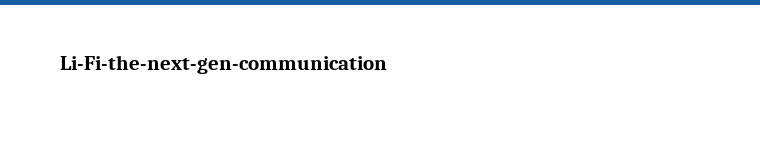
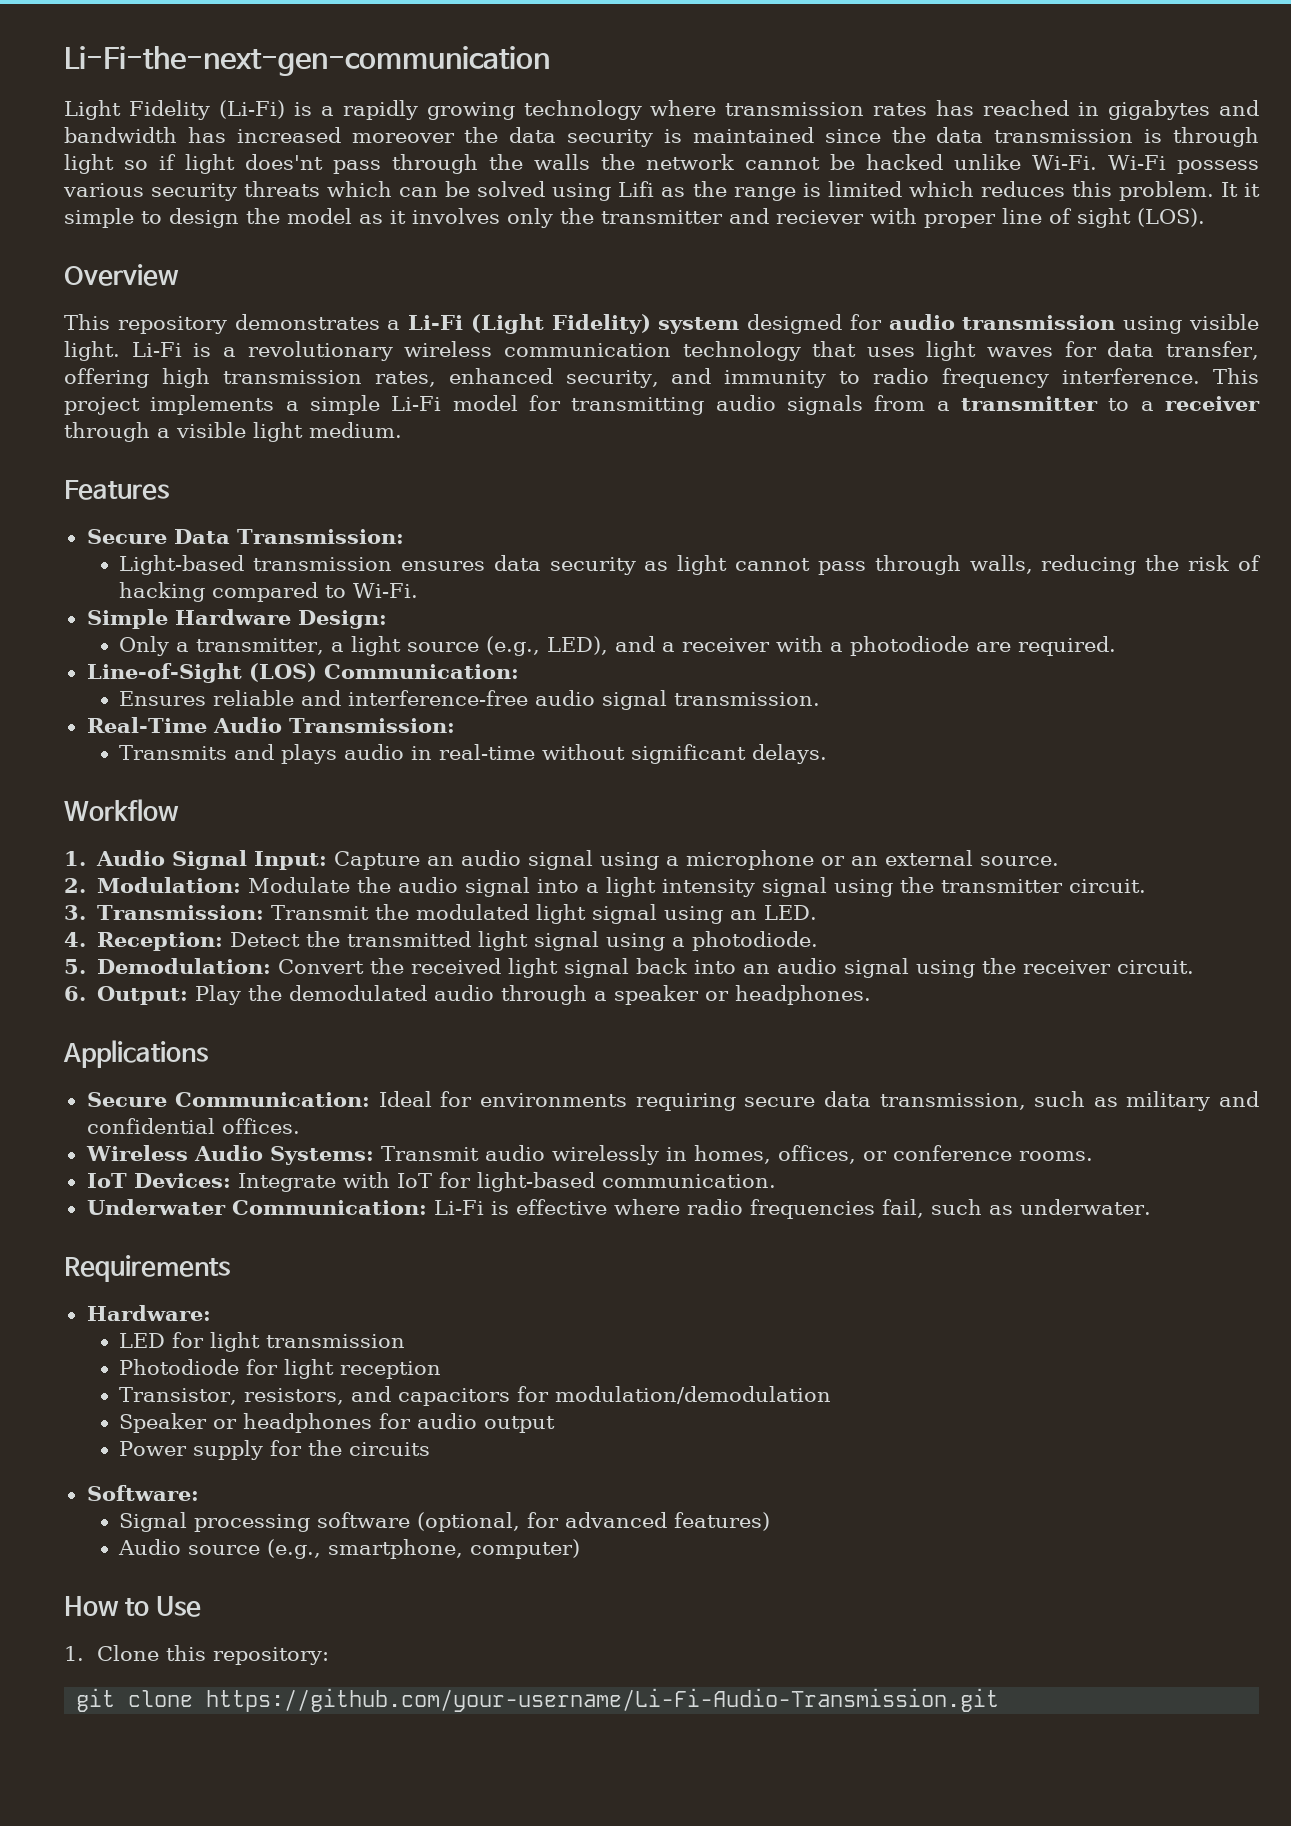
+ Light Fidelity (Li-Fi) is a rapidly growing technology where transmission rates has reached in gigabytes and bandwidth has increased moreover the data security is maintained since the data transmission is through light so if light does'nt pass through the walls the network cannot be hacked unlike Wi-Fi. Wi-Fi possess various security threats which can be solved using Lifi as the range is limited which reduces this problem. It it simple to design the model as it involves only the transmitter and reciever with proper line of sight (LOS).
+ Overview
+ This repository demonstrates a Li-Fi (Light Fidelity) system designed for audio transmission using visible light. Li-Fi is a revolutionary wireless communication technology that uses light waves for data transfer, offering high transmission rates, enhanced security, and immunity to radio frequency interference. This project implements a simple Li-Fi model for transmitting audio signals from a transmitter to a receiver through a visible light medium.
+ Features
+ Secure Data Transmission:
+ Light-based transmission ensures data security as light cannot pass through walls, reducing the risk of hacking compared to Wi-Fi.
+ Simple Hardware Design:
+ Only a transmitter, a light source (e.g., LED), and a receiver with a photodiode are required.
+ Line-of-Sight (LOS) Communication:
+ Ensures reliable and interference-free audio signal transmission.
+ Real-Time Audio Transmission:
+ Transmits and plays audio in real-time without significant delays.
+ Workflow
+ 1. Audio Signal Input: Capture an audio signal using a microphone or an external source.
+ 2. Modulation: Modulate the audio signal into a light intensity signal using the transmitter circuit.
+ 3. Transmission: Transmit the modulated light signal using an LED.
+ 4. Reception: Detect the transmitted light signal using a photodiode.
+ 5. Demodulation: Convert the received light signal back into an audio signal using the receiver circuit.
+ 6. Output: Play the demodulated audio through a speaker or headphones.
+ Applications
+ Secure Communication: Ideal for environments requiring secure data transmission, such as military and confidential offices.
+ Wireless Audio Systems: Transmit audio wirelessly in homes, offices, or conference rooms.
+ IoT Devices: Integrate with IoT for light-based communication.
+ Underwater Communication: Li-Fi is effective where radio frequencies fail, such as underwater.
+ Requirements
+ Hardware:
+ LED for light transmission
+ Photodiode for light reception
+ Transistor, resistors, and capacitors for modulation/demodulation
+ Speaker or headphones for audio output
+ Power supply for the circuits
+ Software:
+ Signal processing software (optional, for advanced features)
+ Audio source (e.g., smartphone, computer)
+ How to Use
+ 1. Clone this repository:
+ git clone https://github.com/your-username/Li-Fi-Audio-Transmission.git

